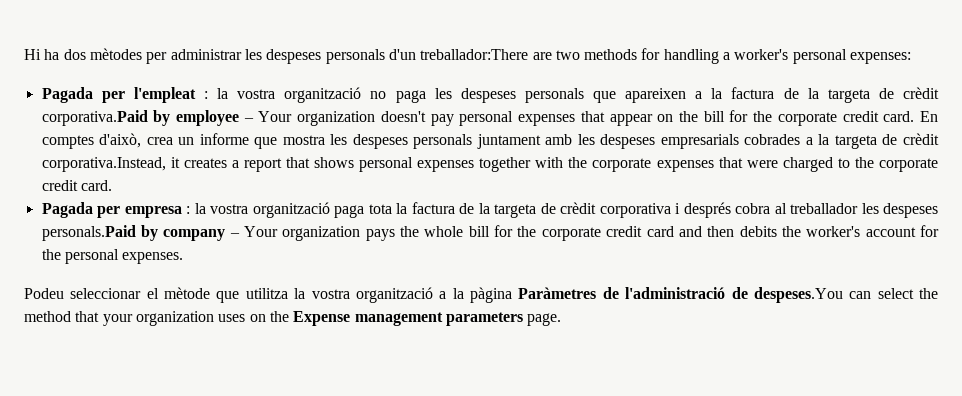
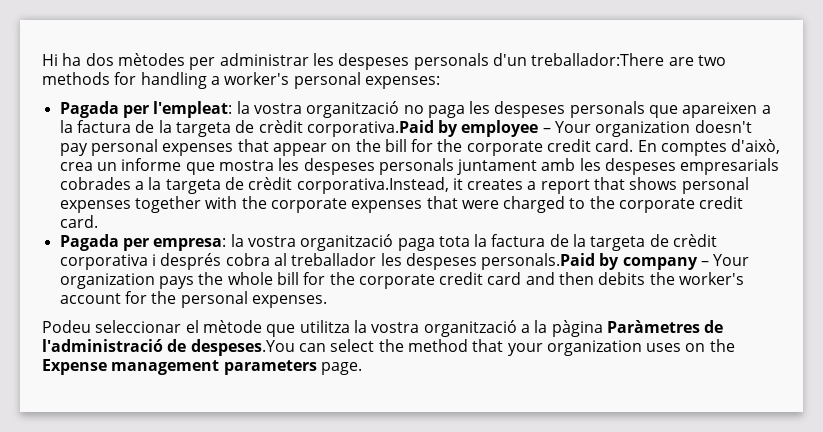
- Pagada per l'empleat : la vostra organització no paga les despeses personals que apareixen a la factura de la targeta de crèdit corporativa.Paid by employee – Your organization doesn't pay personal expenses that appear on the bill for the corporate credit card.
+ Pagada per l'empleat: la vostra organització no paga les despeses personals que apareixen a la factura de la targeta de crèdit corporativa.Paid by employee – Your organization doesn't pay personal expenses that appear on the bill for the corporate credit card.
- Pagada per empresa : la vostra organització paga tota la factura de la targeta de crèdit corporativa i després cobra al treballador les despeses personals.Paid by company – Your organization pays the whole bill for the corporate credit card and then debits the worker's account for the personal expenses.
+ Pagada per empresa: la vostra organització paga tota la factura de la targeta de crèdit corporativa i després cobra al treballador les despeses personals.Paid by company – Your organization pays the whole bill for the corporate credit card and then debits the worker's account for the personal expenses.

